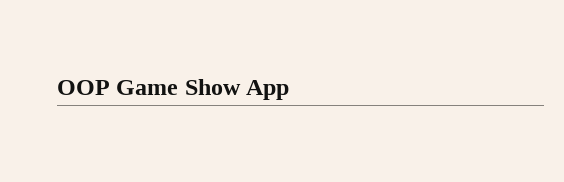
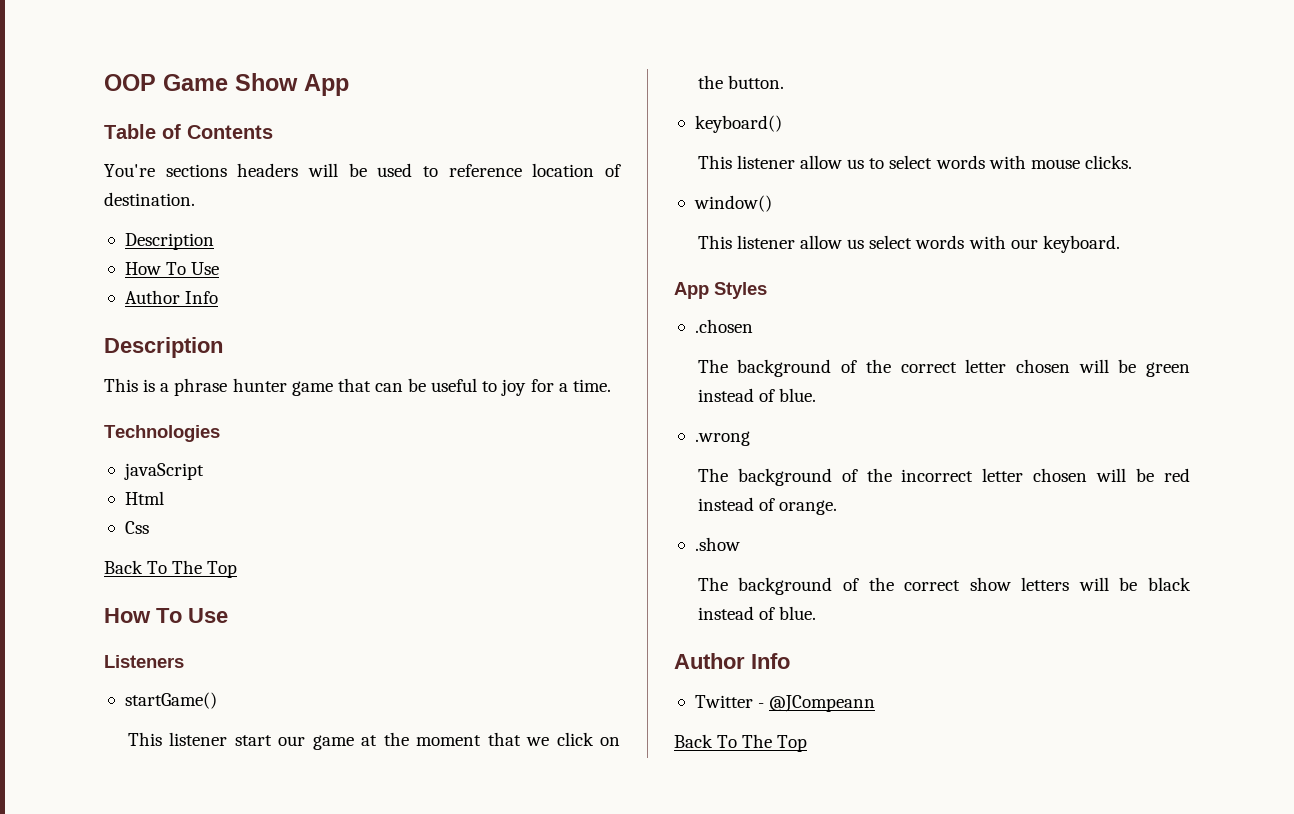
+ Table of Contents
+ You're sections headers will be used to reference location of destination.
+ Description
+ How To Use
+ Author Info
+ Description
+ This is a phrase hunter game that can be useful to joy for a time.
+ Technologies
+ javaScript
+ Html
+ Css
+ Back To The Top
+ How To Use
+ Listeners
+ startGame()
+ This listener start our game at the moment that we click on the button.
+ keyboard()
+ This listener allow us to select words with mouse clicks.
+ window()
+ This listener allow us select words with our keyboard.
+ App Styles
+ .chosen
+ The background of the correct letter chosen will be green instead of blue.
+ .wrong
+ The background of the incorrect letter chosen will be red instead of orange.
+ .show
+ The background of the correct show letters will be black instead of blue.
+ Author Info
+ Twitter - @JCompeann
+ Back To The Top

